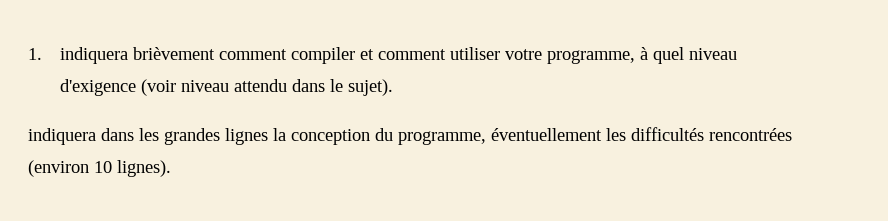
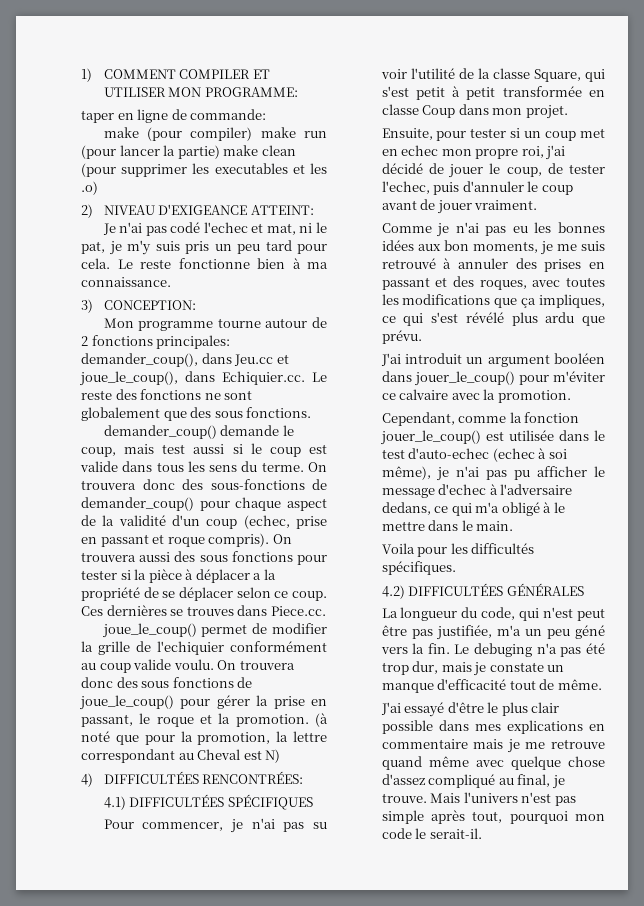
- 1. indiquera brièvement comment compiler et comment utiliser votre programme, à quel niveau d'exigence (voir niveau attendu dans le sujet).
- indiquera dans les grandes lignes la conception du programme, éventuellement les difficultés rencontrées (environ 10 lignes).
+ 1) COMMENT COMPILER ET UTILISER MON PROGRAMME:
+ taper en ligne de commande:
+ make (pour compiler) make run (pour lancer la partie) make clean (pour supprimer les executables et les .o)
+ 2) NIVEAU D'EXIGEANCE ATTEINT:
+ Je n'ai pas codé l'echec et mat, ni le pat, je m'y suis pris un peu tard pour cela. Le reste fonctionne bien à ma connaissance.
+ 3) CONCEPTION:
+ Mon programme tourne autour de 2 fonctions principales: demander_coup(), dans Jeu.cc et joue_le_coup(), dans Echiquier.cc. Le reste des fonctions ne sont globalement que des sous fonctions.
+ demander_coup() demande le coup, mais test aussi si le coup est valide dans tous les sens du terme. On trouvera donc des sous-fonctions de demander_coup() pour chaque aspect de la validité d'un coup (echec, prise en passant et roque compris). On trouvera aussi des sous fonctions pour tester si la pièce à déplacer a la propriété de se déplacer selon ce coup. Ces dernières se trouves dans Piece.cc.
+ joue_le_coup() permet de modifier la grille de l'echiquier conformément au coup valide voulu. On trouvera donc des sous fonctions de joue_le_coup() pour gérer la prise en passant, le roque et la promotion. (à noté que pour la promotion, la lettre correspondant au Cheval est N)
+ 4) DIFFICULTÉES RENCONTRÉES:
+ 4.1) DIFFICULTÉES SPÉCIFIQUES
+ Pour commencer, je n'ai pas su voir l'utilité de la classe Square, qui s'est petit à petit transformée en classe Coup dans mon projet.
+ Ensuite, pour tester si un coup met en echec mon propre roi, j'ai décidé de jouer le coup, de tester l'echec, puis d'annuler le coup avant de jouer vraiment.
+ Comme je n'ai pas eu les bonnes idées aux bon moments, je me suis retrouvé à annuler des prises en passant et des roques, avec toutes les modifications que ça impliques, ce qui s'est révélé plus ardu que prévu.
+ J'ai introduit un argument booléen dans jouer_le_coup() pour m'éviter ce calvaire avec la promotion.
+ Cependant, comme la fonction jouer_le_coup() est utilisée dans le test d'auto-echec (echec à soi même), je n'ai pas pu afficher le message d'echec à l'adversaire dedans, ce qui m'a obligé à le mettre dans le main.
+ Voila pour les difficultés spécifiques.
+ 4.2) DIFFICULTÉES GÉNÉRALES
+ La longueur du code, qui n'est peut être pas justifiée, m'a un peu géné vers la fin. Le debuging n'a pas été trop dur, mais je constate un manque d'efficacité tout de même.
+ J'ai essayé d'être le plus clair possible dans mes explications en commentaire mais je me retrouve quand même avec quelque chose d'assez compliqué au final, je trouve. Mais l'univers n'est pas simple après tout, pourquoi mon code le serait-il.

